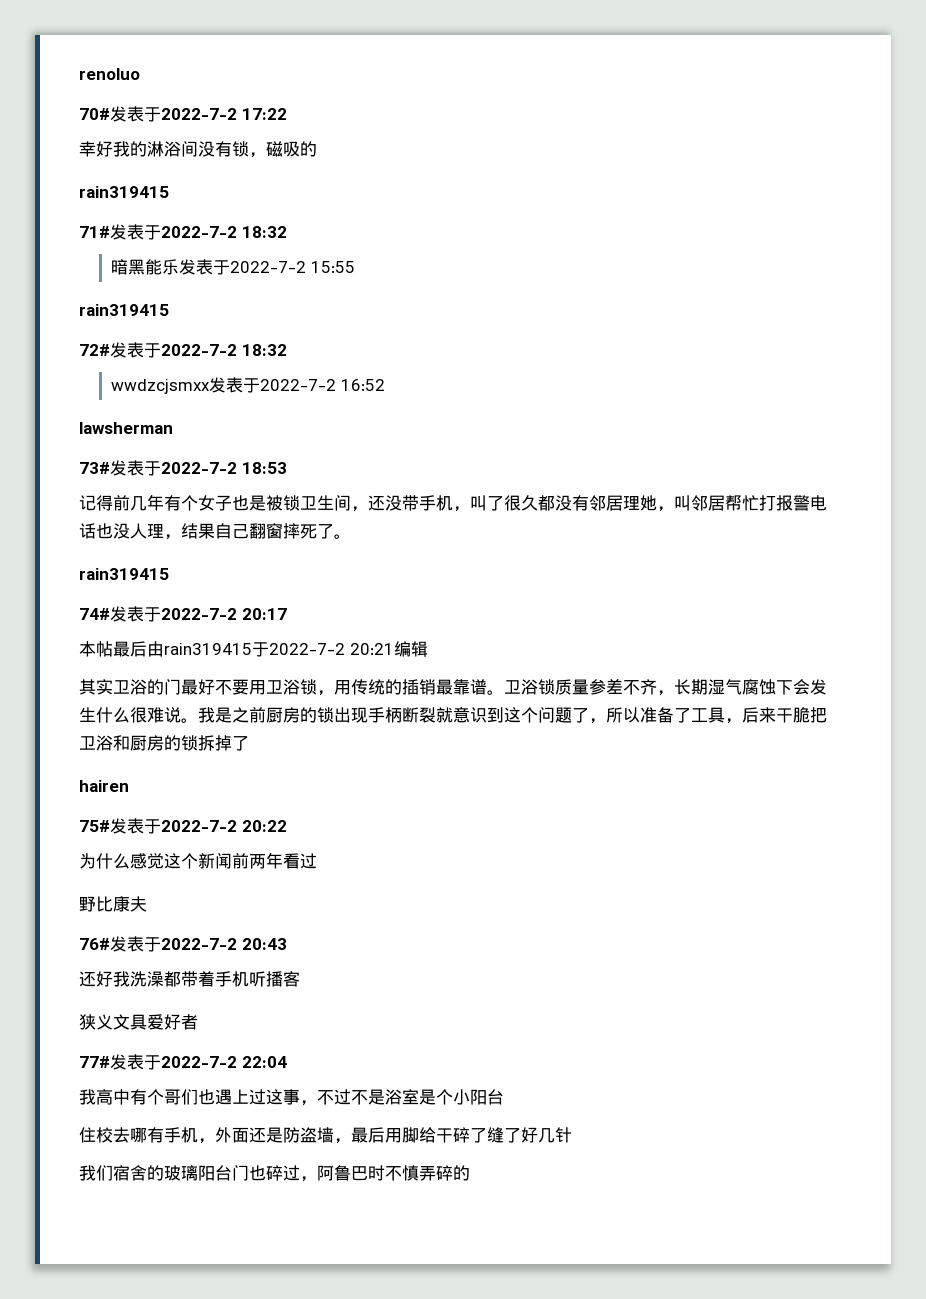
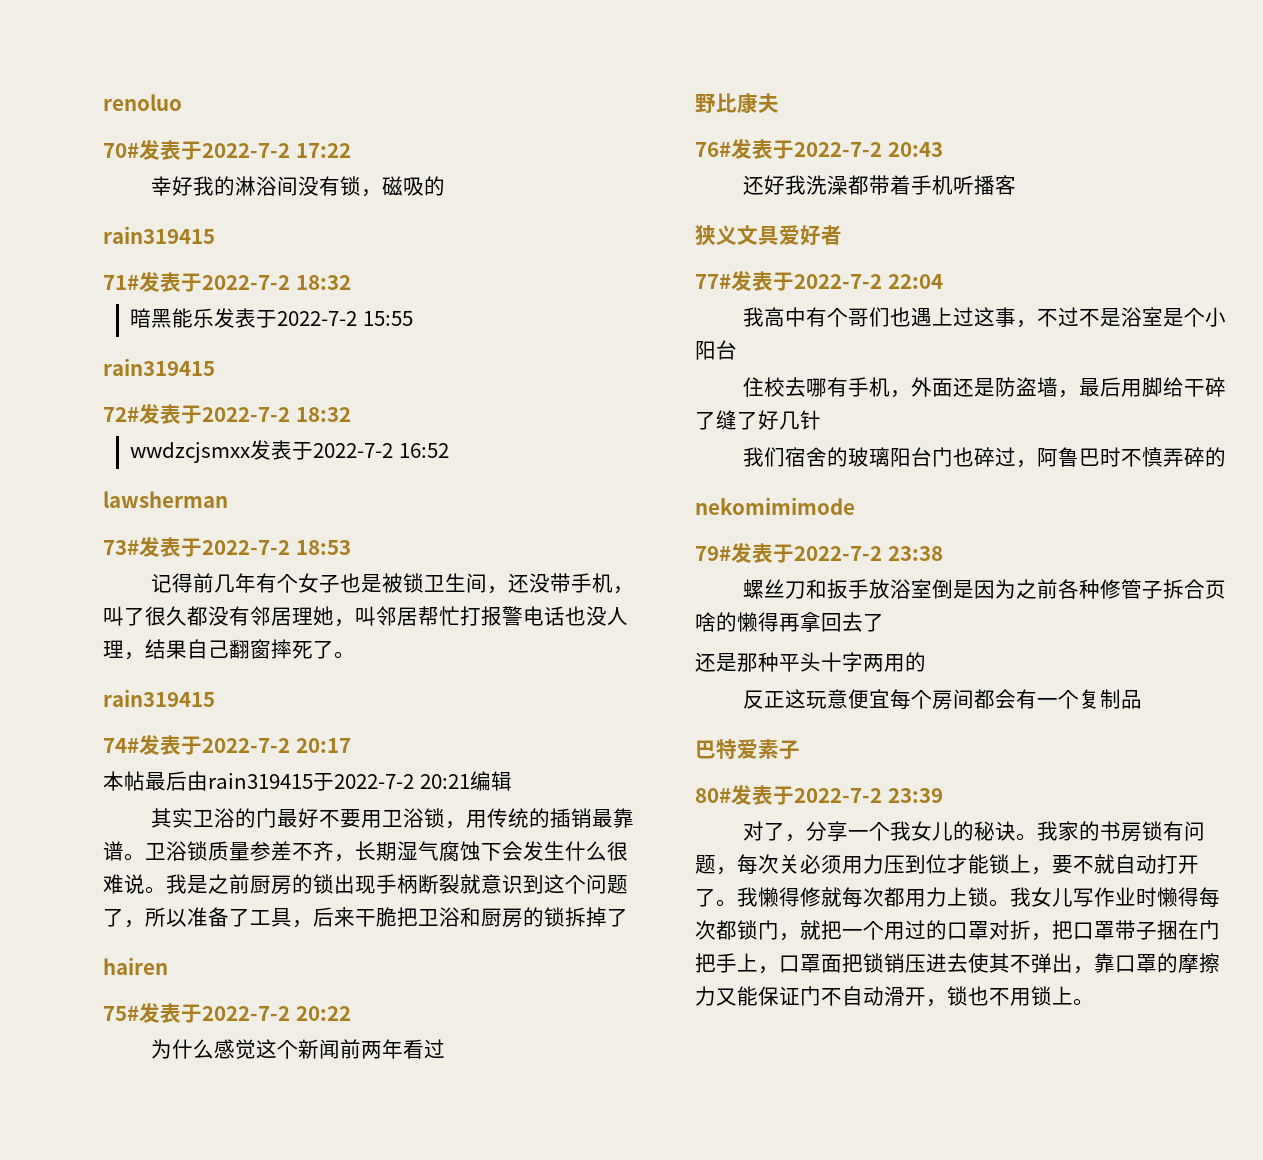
+ nekomimimode
+ 79#发表于2022-7-2 23:38
+ 螺丝刀和扳手放浴室倒是因为之前各种修管子拆合页啥的懒得再拿回去了
+ 还是那种平头十字两用的
+ 反正这玩意便宜每个房间都会有一个复制品
+ 巴特爱素子
+ 80#发表于2022-7-2 23:39
+ 对了，分享一个我女儿的秘诀。我家的书房锁有问题，每次关必须用力压到位才能锁上，要不就自动打开了。我懒得修就每次都用力上锁。我女儿写作业时懒得每次都锁门，就把一个用过的口罩对折，把口罩带子捆在门把手上，口罩面把锁销压进去使其不弹出，靠口罩的摩擦力又能保证门不自动滑开，锁也不用锁上。

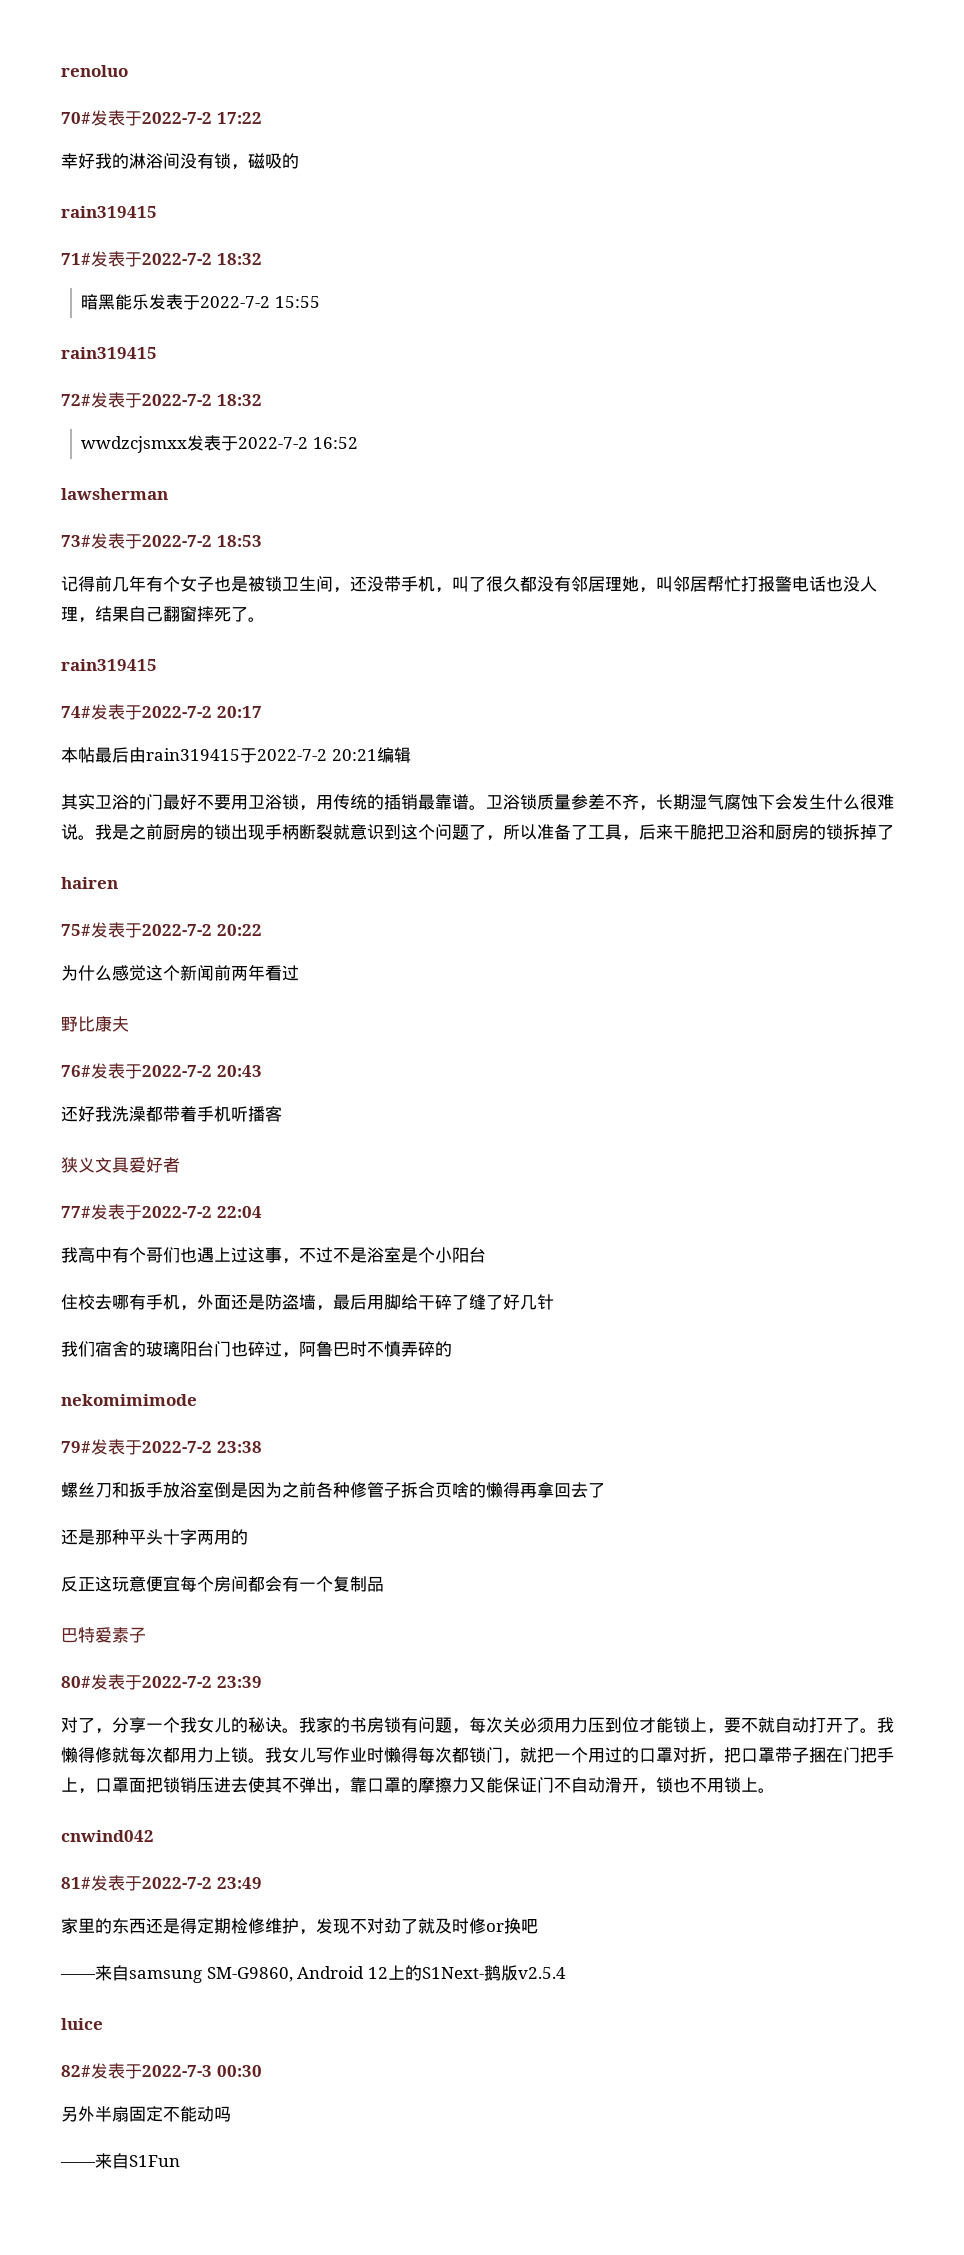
+ cnwind042
+ 81#发表于2022-7-2 23:49
+ 家里的东西还是得定期检修维护，发现不对劲了就及时修or换吧
+ ——来自samsung SM-G9860, Android 12上的S1Next-鹅版v2.5.4
+ luice
+ 82#发表于2022-7-3 00:30
+ 另外半扇固定不能动吗
+ ——来自S1Fun

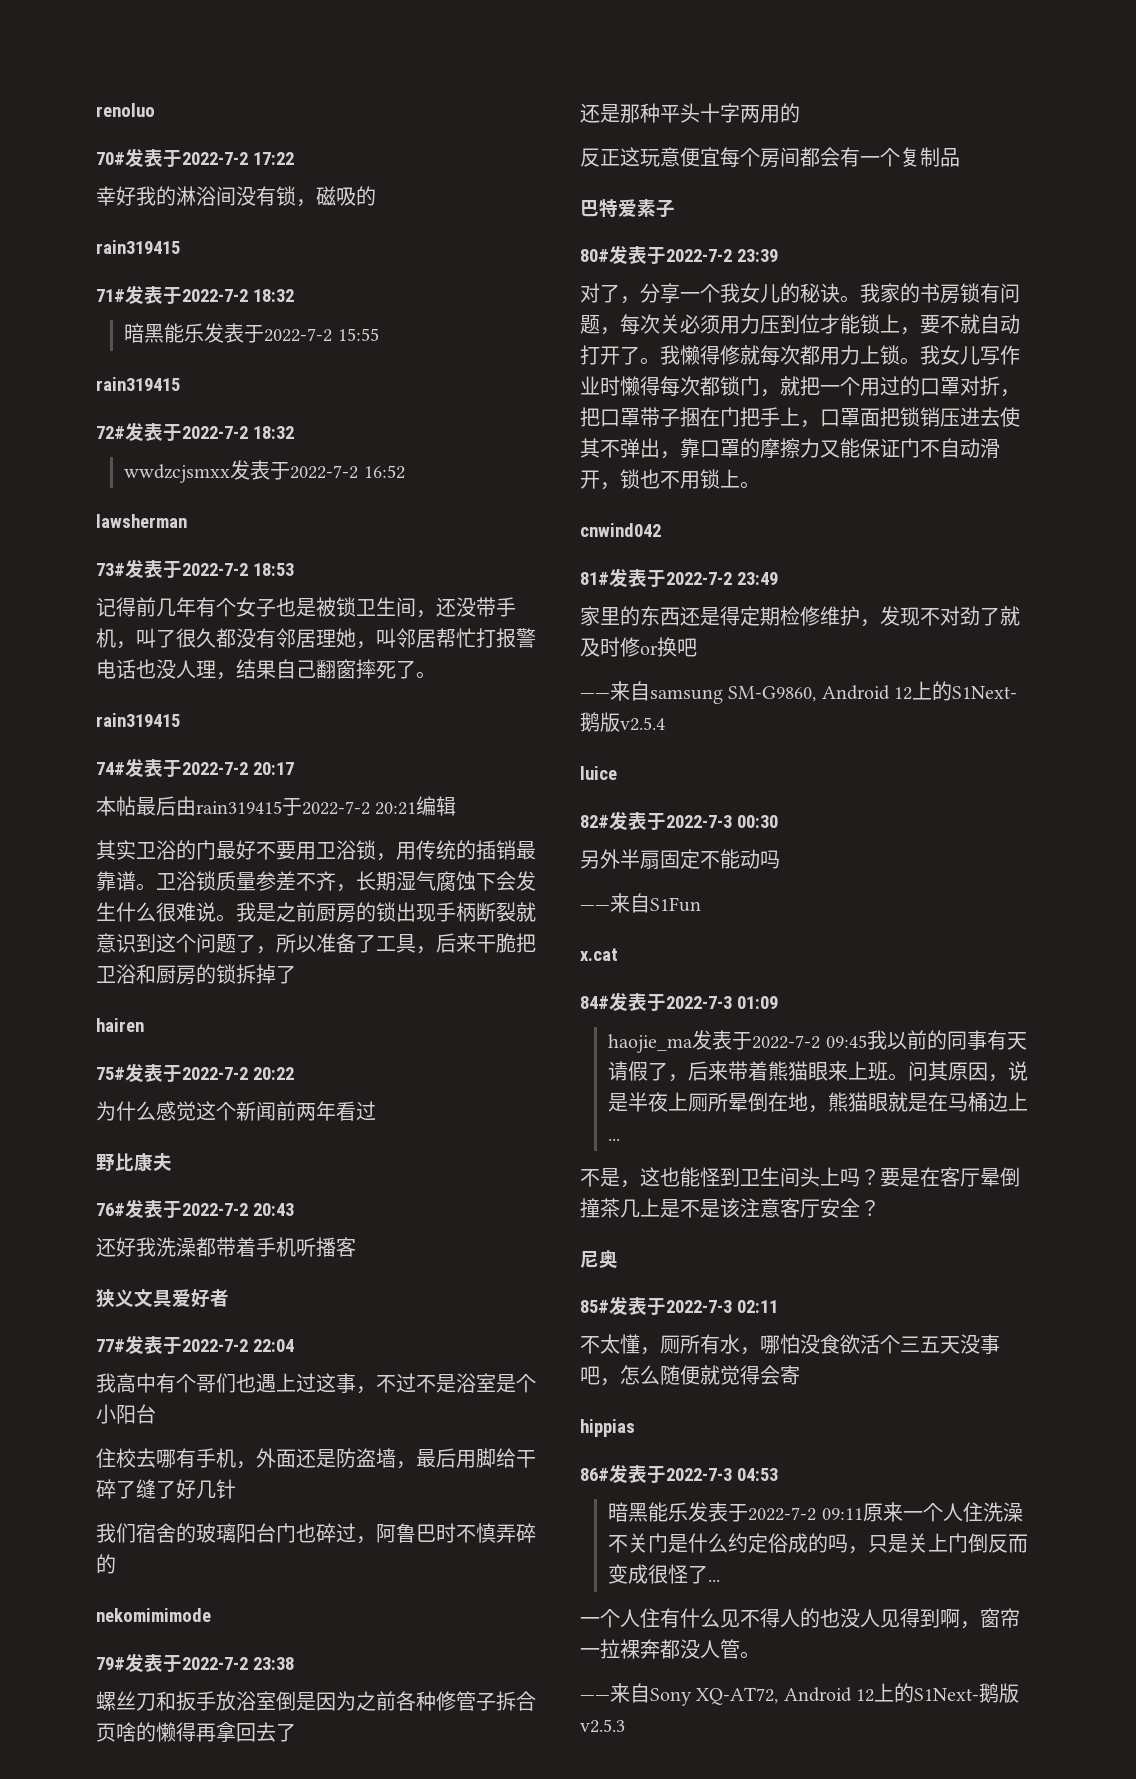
+ x.cat
+ 84#发表于2022-7-3 01:09
+ haojie_ma发表于2022-7-2 09:45我以前的同事有天请假了，后来带着熊猫眼来上班。问其原因，说是半夜上厕所晕倒在地，熊猫眼就是在马桶边上...
+ 不是，这也能怪到卫生间头上吗？要是在客厅晕倒撞茶几上是不是该注意客厅安全？
+ 尼奥
+ 85#发表于2022-7-3 02:11
+ 不太懂，厕所有水，哪怕没食欲活个三五天没事吧，怎么随便就觉得会寄
+ hippias
+ 86#发表于2022-7-3 04:53
+ 暗黑能乐发表于2022-7-2 09:11原来一个人住洗澡不关门是什么约定俗成的吗，只是关上门倒反而变成很怪了...
+ 一个人住有什么见不得人的也没人见得到啊，窗帘一拉裸奔都没人管。
+ ——来自Sony XQ-AT72, Android 12上的S1Next-鹅版v2.5.3

